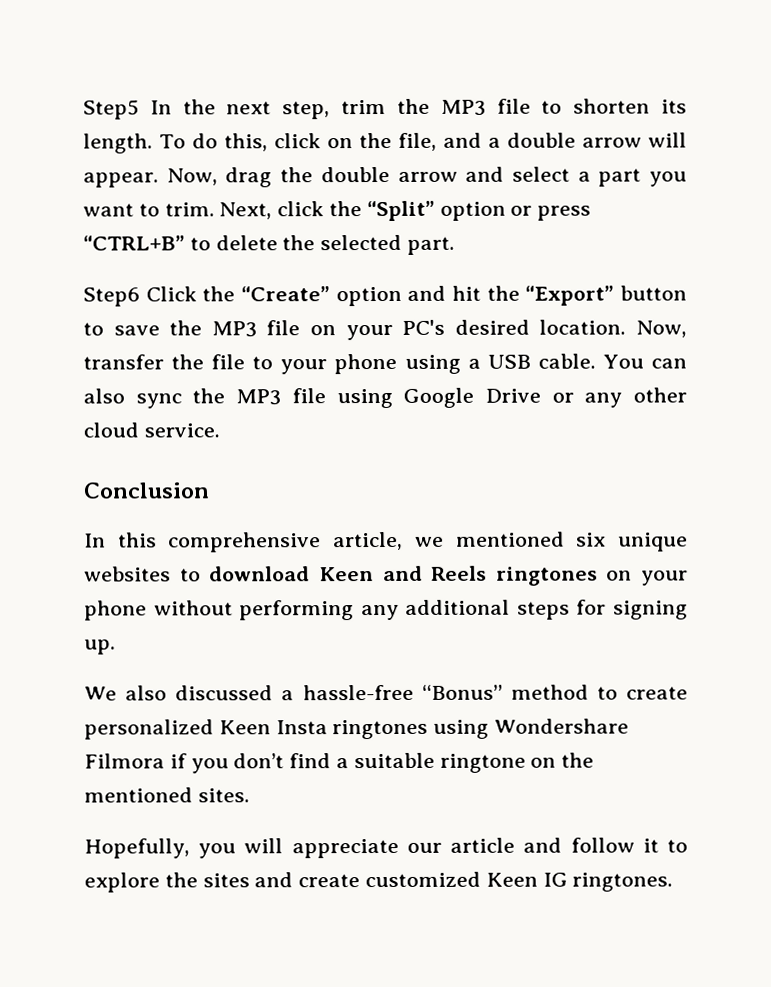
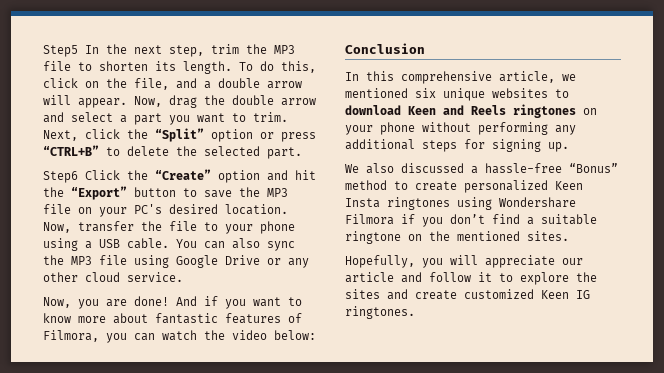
+ Now, you are done! And if you want to know more about fantastic features of Filmora, you can watch the video below:

